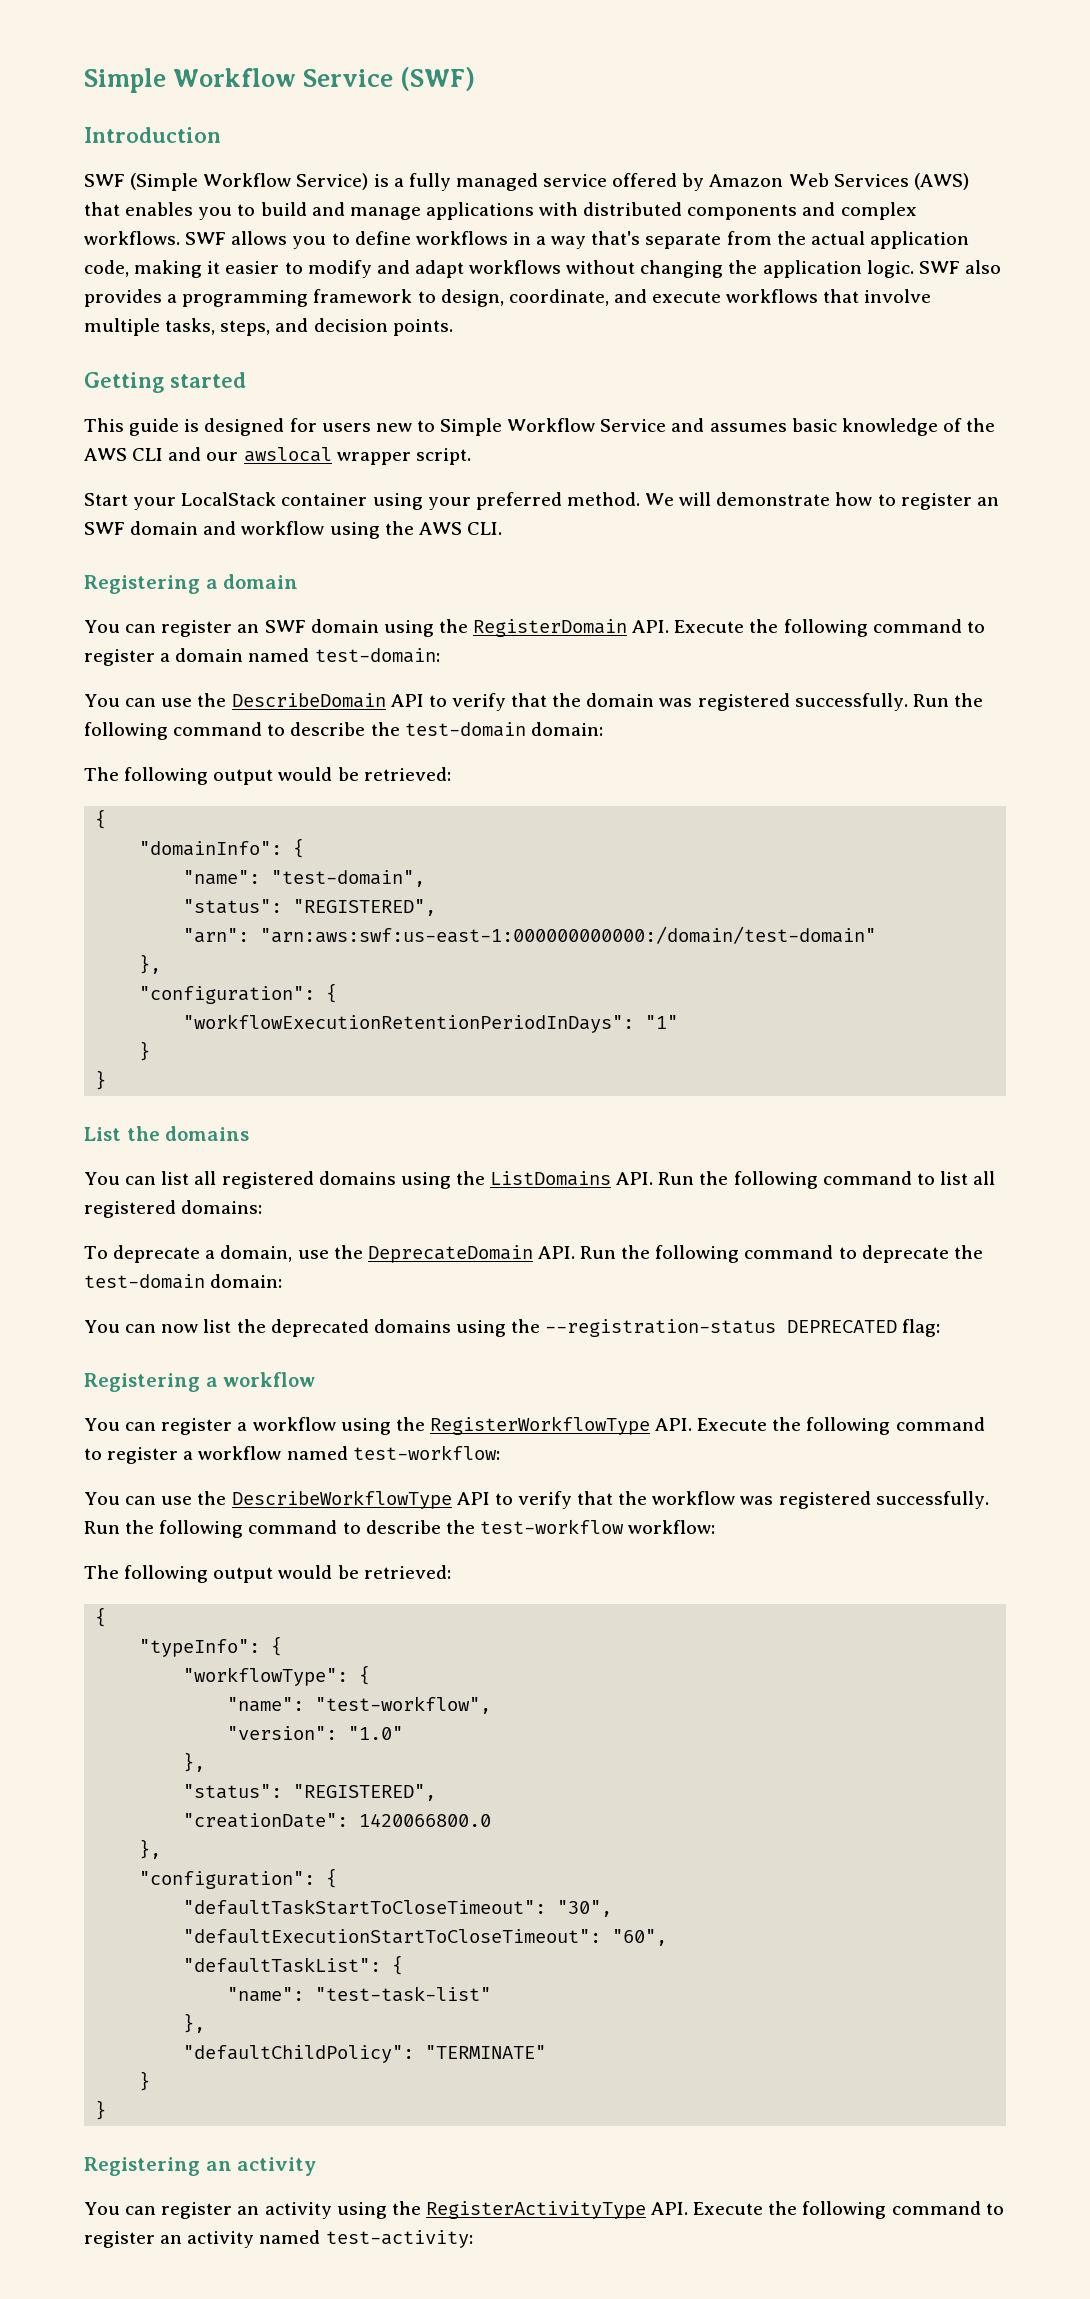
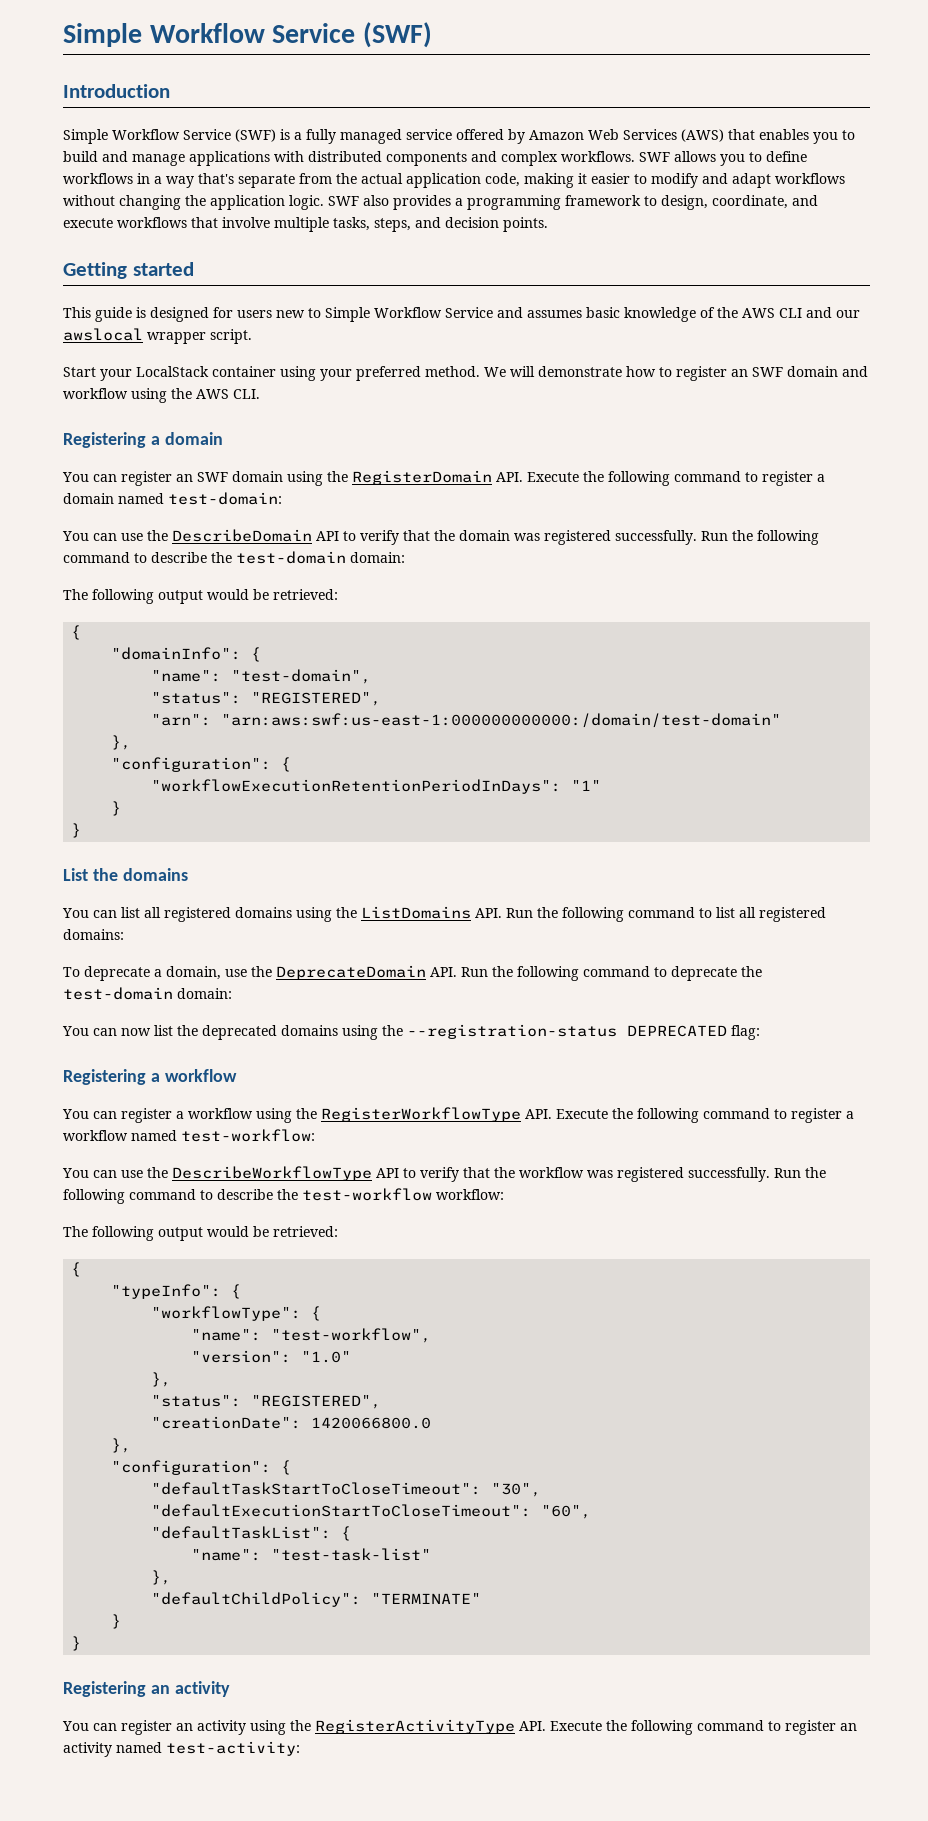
- SWF (Simple Workflow Service) is a fully managed service offered by Amazon Web Services (AWS) that enables you to build and manage applications with distributed components and complex workflows.
+ Simple Workflow Service (SWF) is a fully managed service offered by Amazon Web Services (AWS) that enables you to build and manage applications with distributed components and complex workflows.

